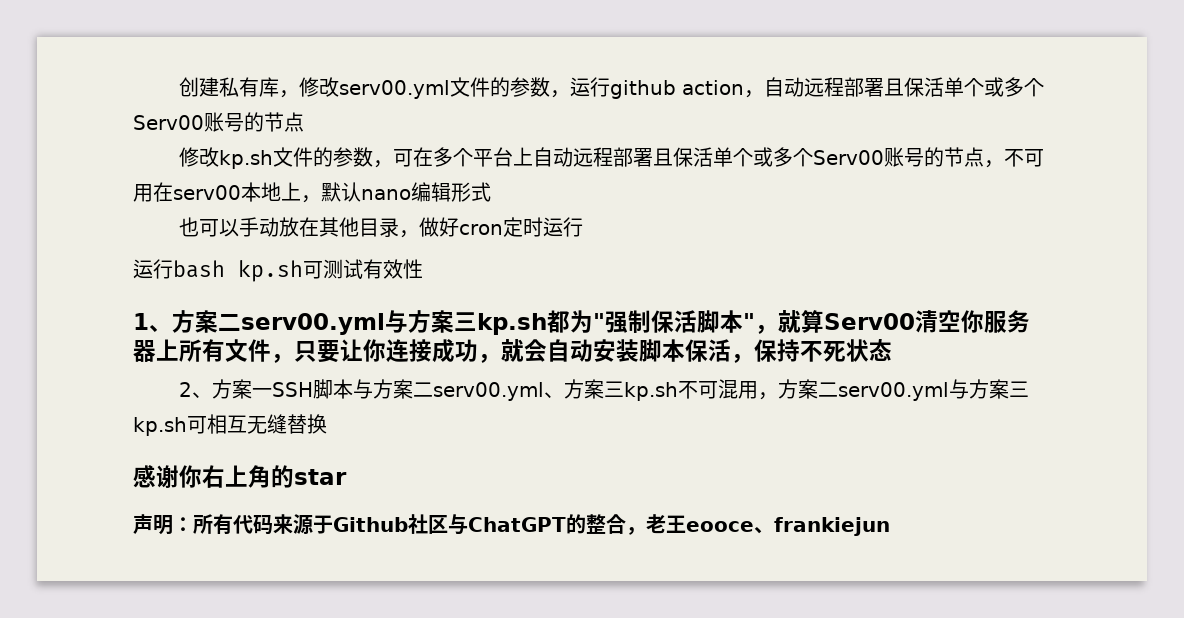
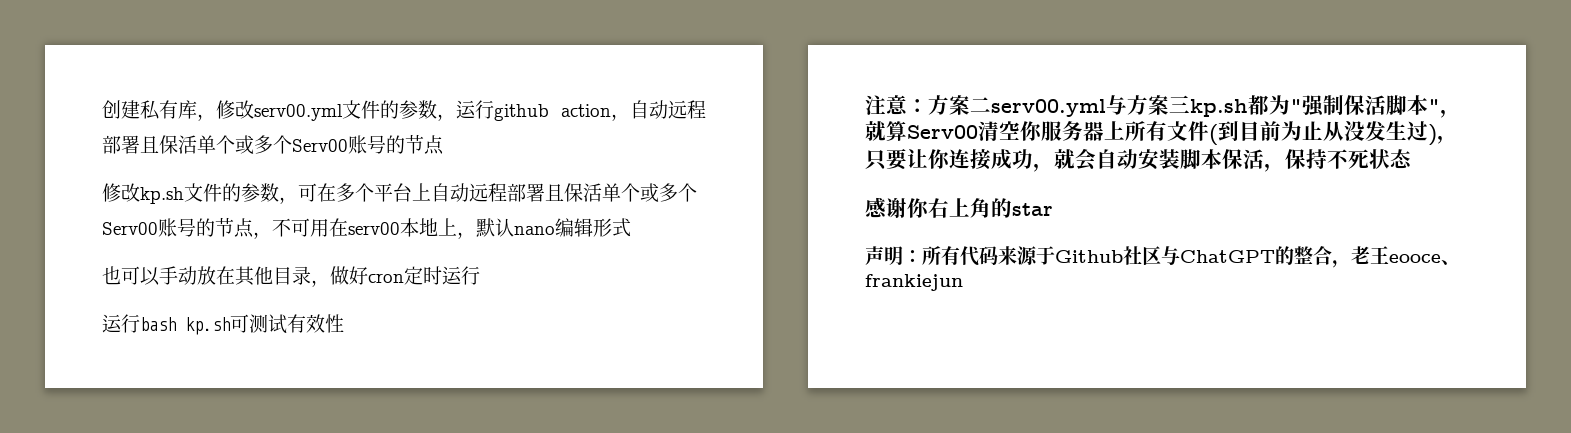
- 1、方案二serv00.yml与方案三kp.sh都为"强制保活脚本"，就算Serv00清空你服务器上所有文件，只要让你连接成功，就会自动安装脚本保活，保持不死状态
+ 注意：方案二serv00.yml与方案三kp.sh都为"强制保活脚本"，就算Serv00清空你服务器上所有文件(到目前为止从没发生过)，只要让你连接成功，就会自动安装脚本保活，保持不死状态
- 2、方案一SSH脚本与方案二serv00.yml、方案三kp.sh不可混用，方案二serv00.yml与方案三kp.sh可相互无缝替换

